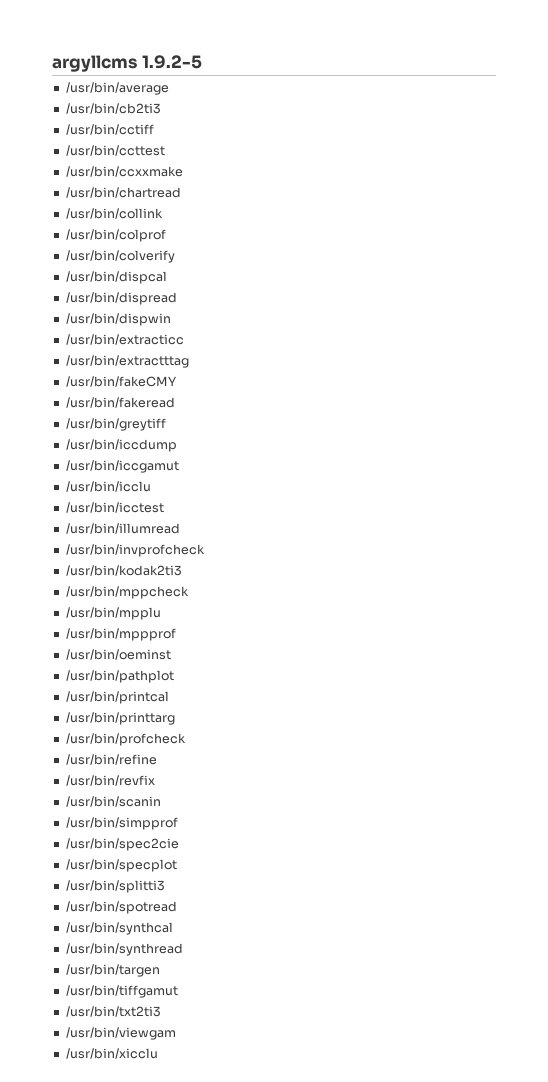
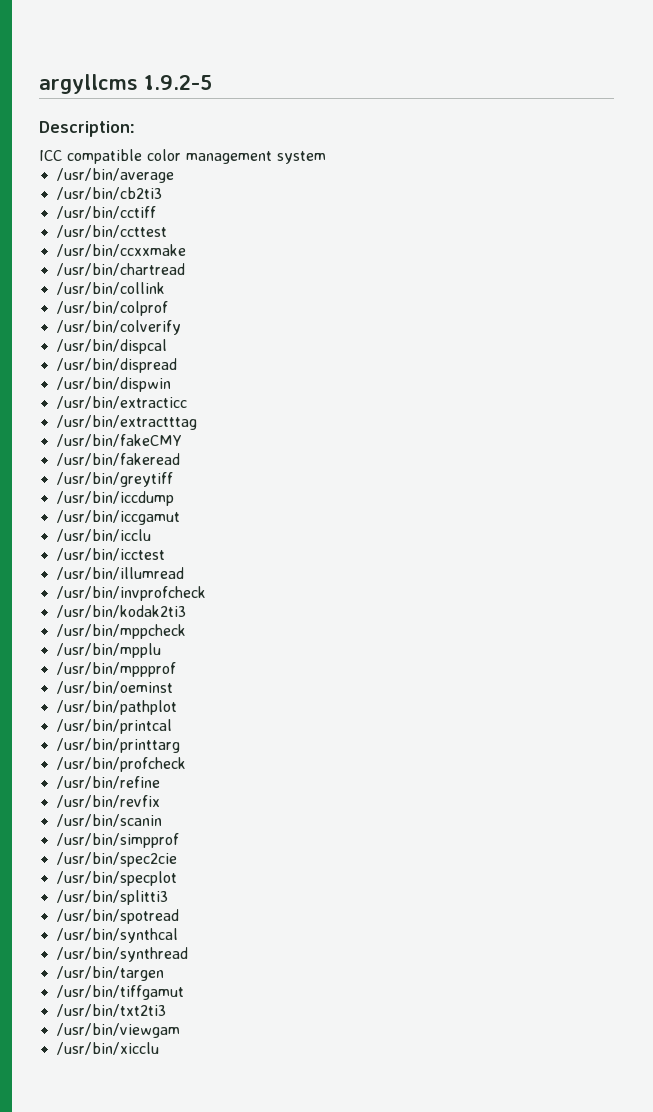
+ Description:
+ ICC compatible color management system

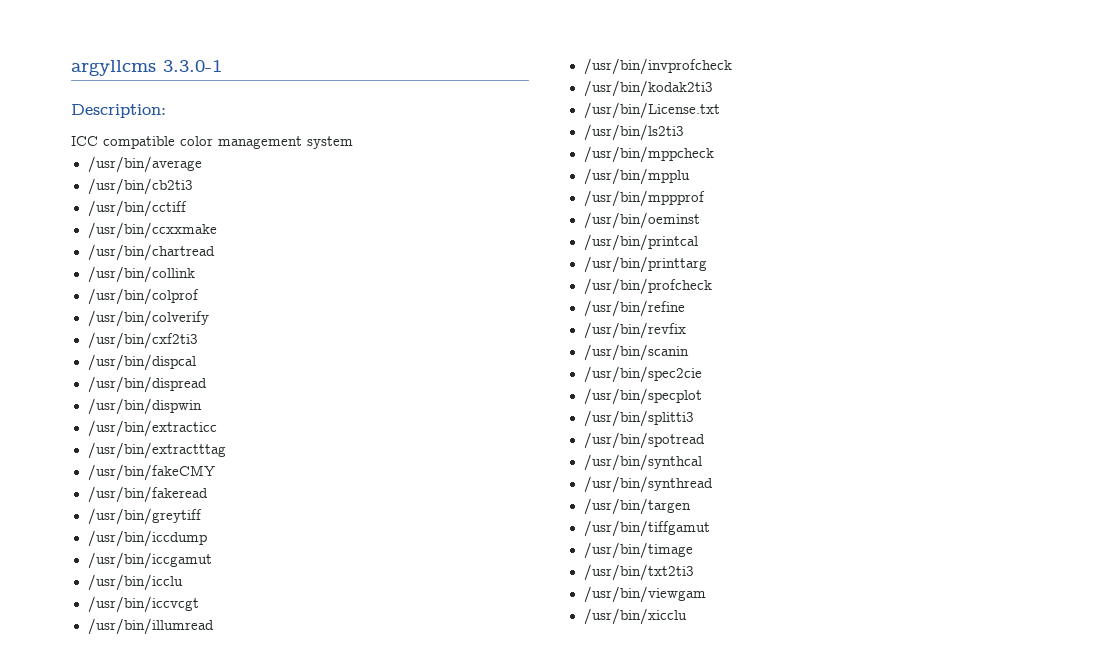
- argyllcms 1.9.2-5
+ argyllcms 3.3.0-1
- /usr/bin/ccttest
+ /usr/bin/cxf2ti3
- /usr/bin/icctest
+ /usr/bin/iccvcgt
+ /usr/bin/License.txt
+ /usr/bin/ls2ti3
- /usr/bin/pathplot
- /usr/bin/simpprof
+ /usr/bin/timage

